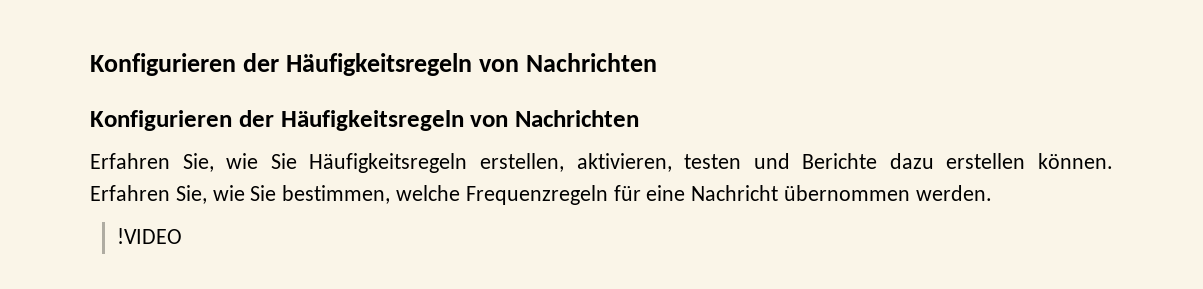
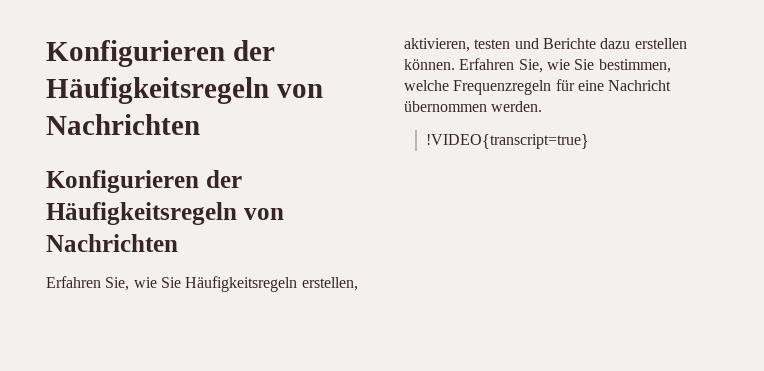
- !VIDEO
+ !VIDEO{transcript=true}

